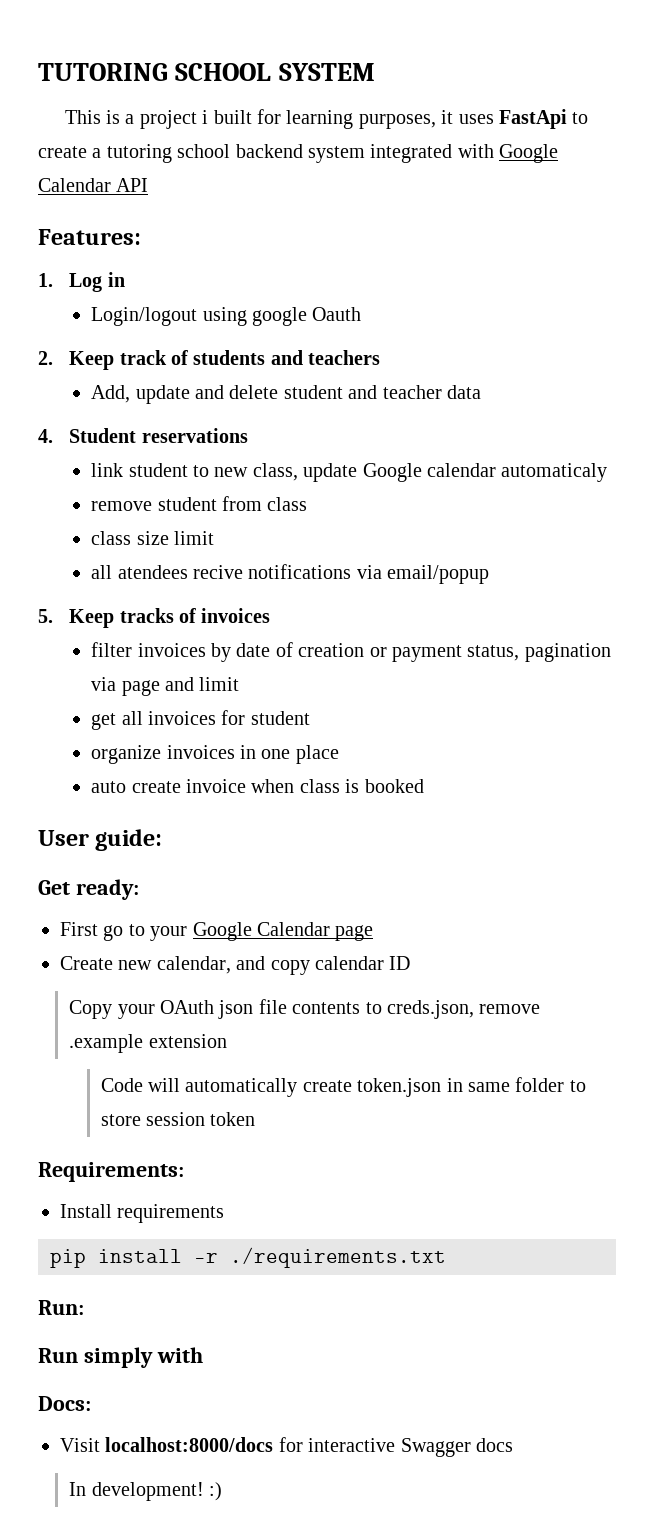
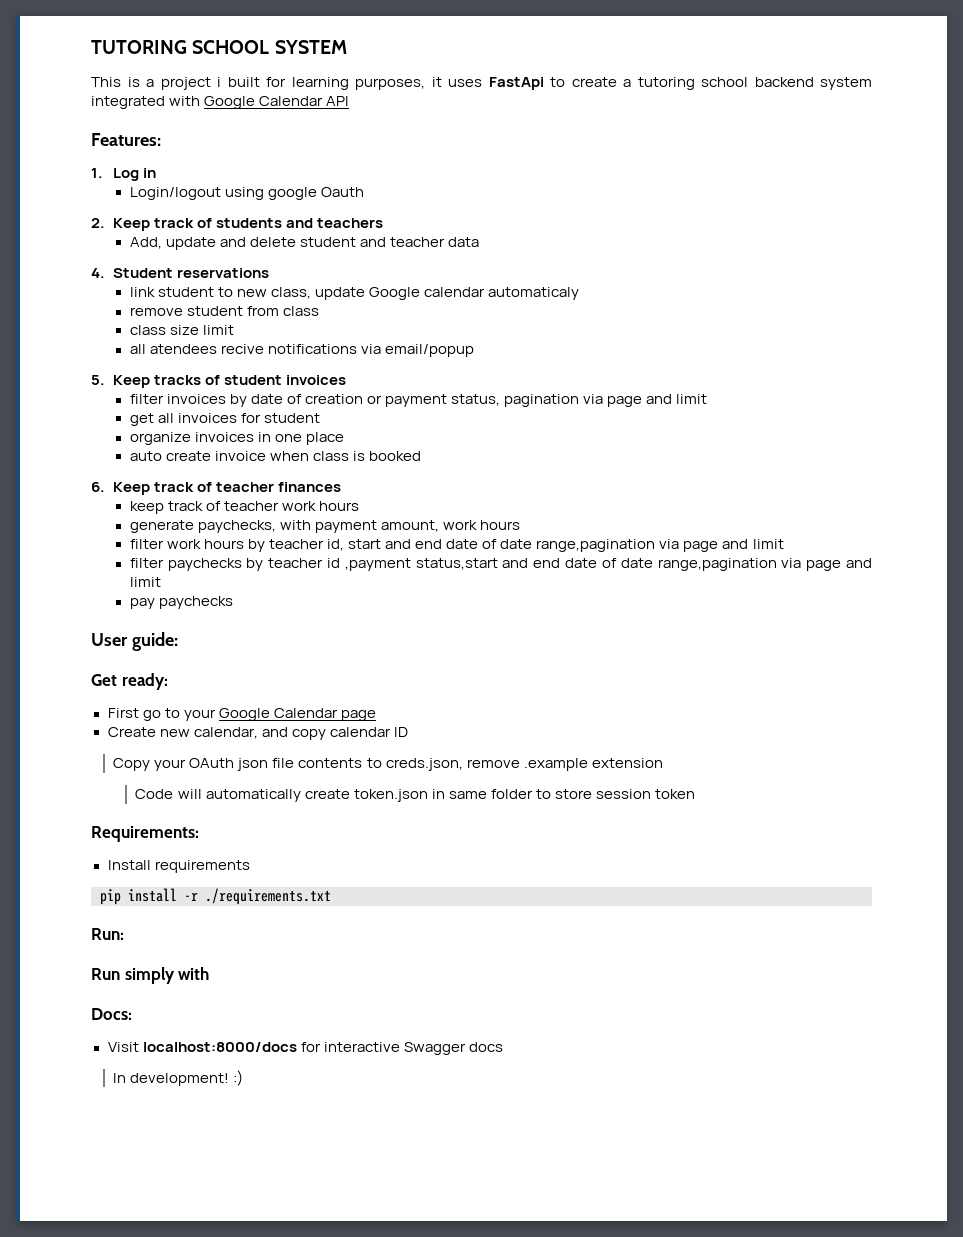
- 5. Keep tracks of invoices
+ 5. Keep tracks of student invoices
+ 6. Keep track of teacher finances
+ keep track of teacher work hours
+ generate paychecks, with payment amount, work hours
+ filter work hours by teacher id, start and end date of date range,pagination via page and limit
+ filter paychecks by teacher id ,payment status,start and end date of date range,pagination via page and limit
+ pay paychecks

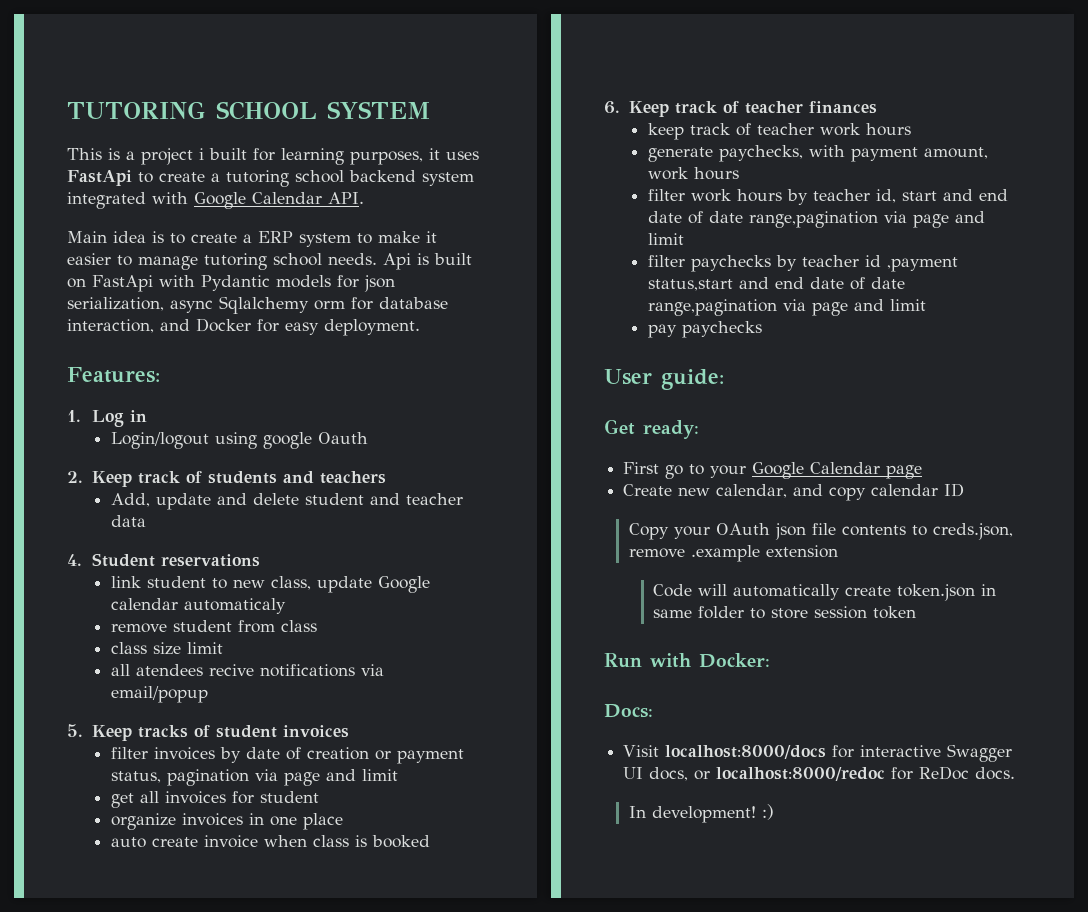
- This is a project i built for learning purposes, it uses FastApi to create a tutoring school backend system integrated with Google Calendar API
+ This is a project i built for learning purposes, it uses FastApi to create a tutoring school backend system integrated with Google Calendar API.
+ Main idea is to create a ERP system to make it easier to manage tutoring school needs. Api is built on FastApi with Pydantic models for json serialization, async Sqlalchemy orm for database interaction, and Docker for easy deployment.
- Requirements:
- Install requirements
- pip install -r ./requirements.txt
- Run:
- Run simply with
+ Run with Docker:
- Visit localhost:8000/docs for interactive Swagger docs
+ Visit localhost:8000/docs for interactive Swagger UI docs, or localhost:8000/redoc for ReDoc docs.

